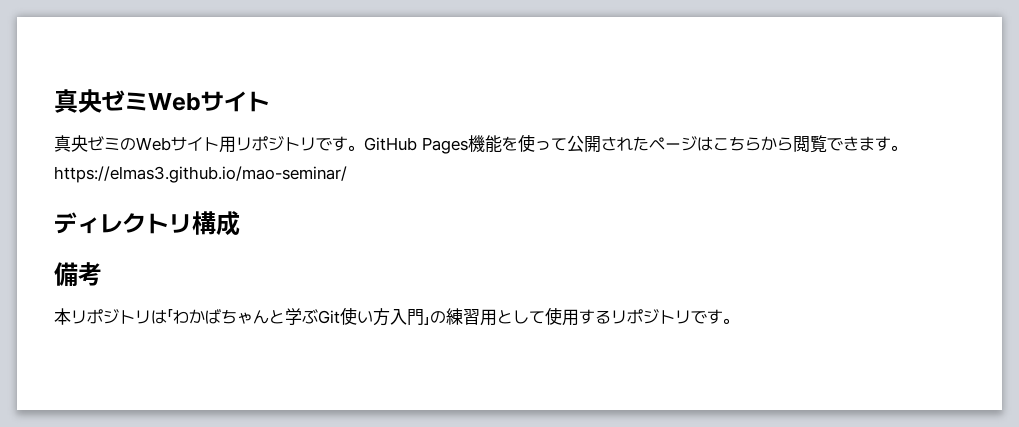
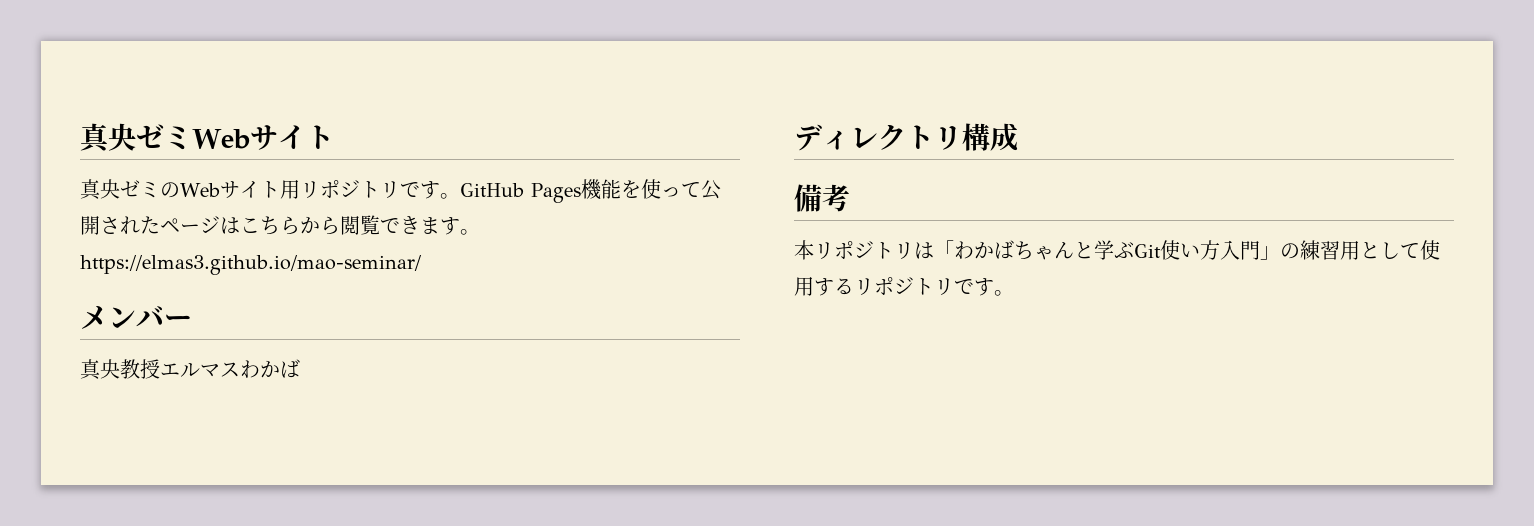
+ メンバー
+ 真央教授エルマスわかば

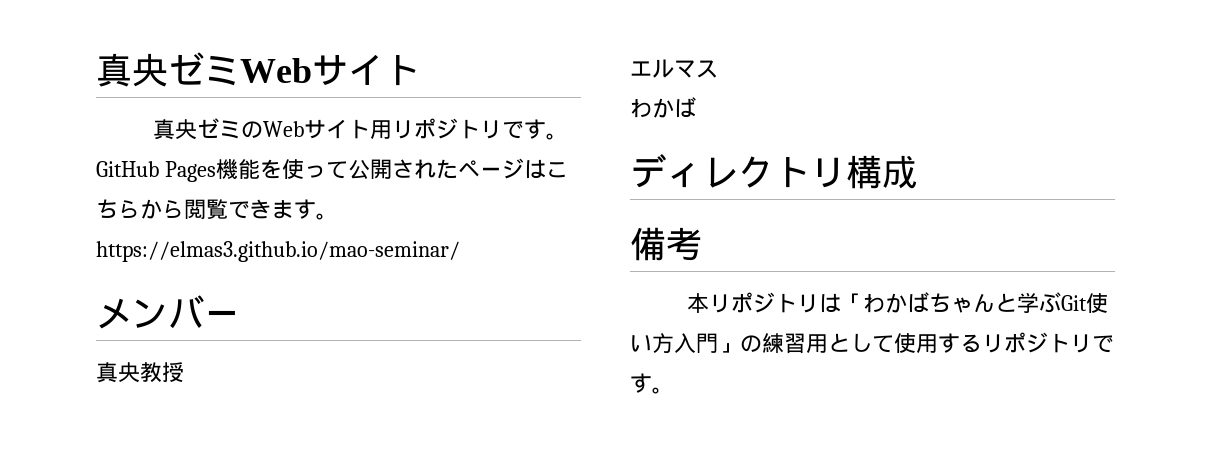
- 真央教授エルマスわかば
+ 真央教授
+ エルマス
+ わかば

